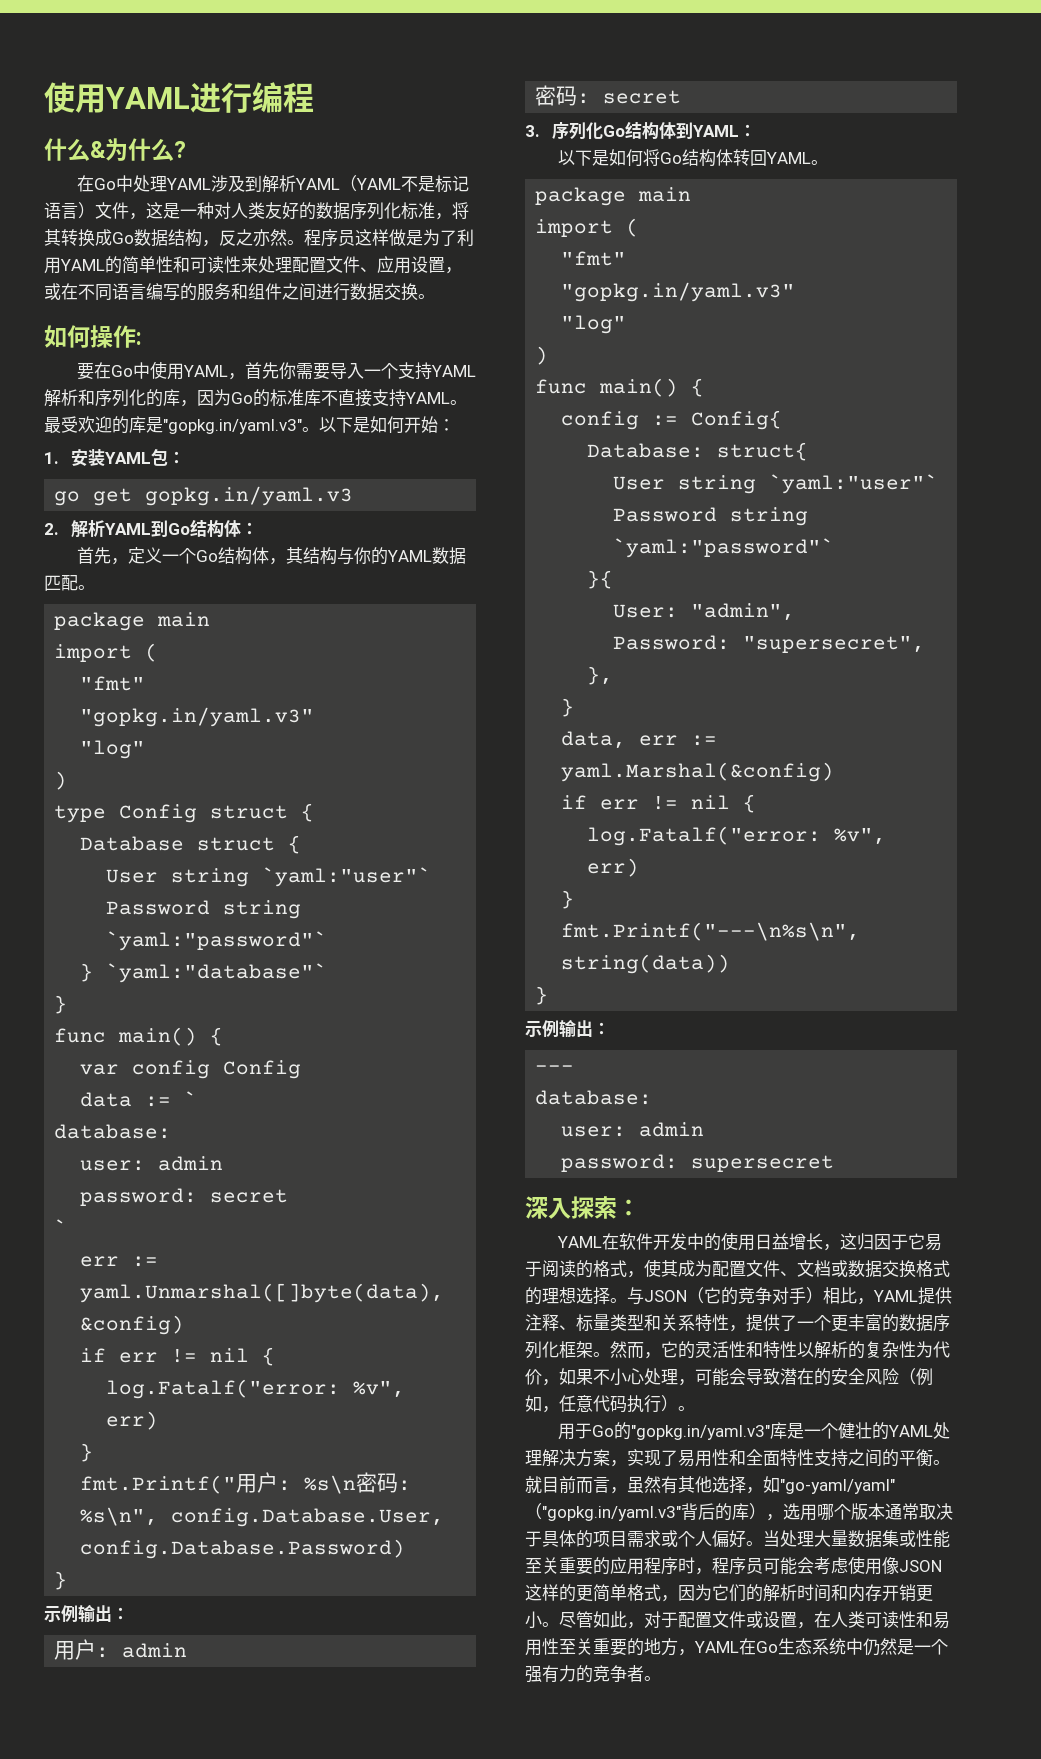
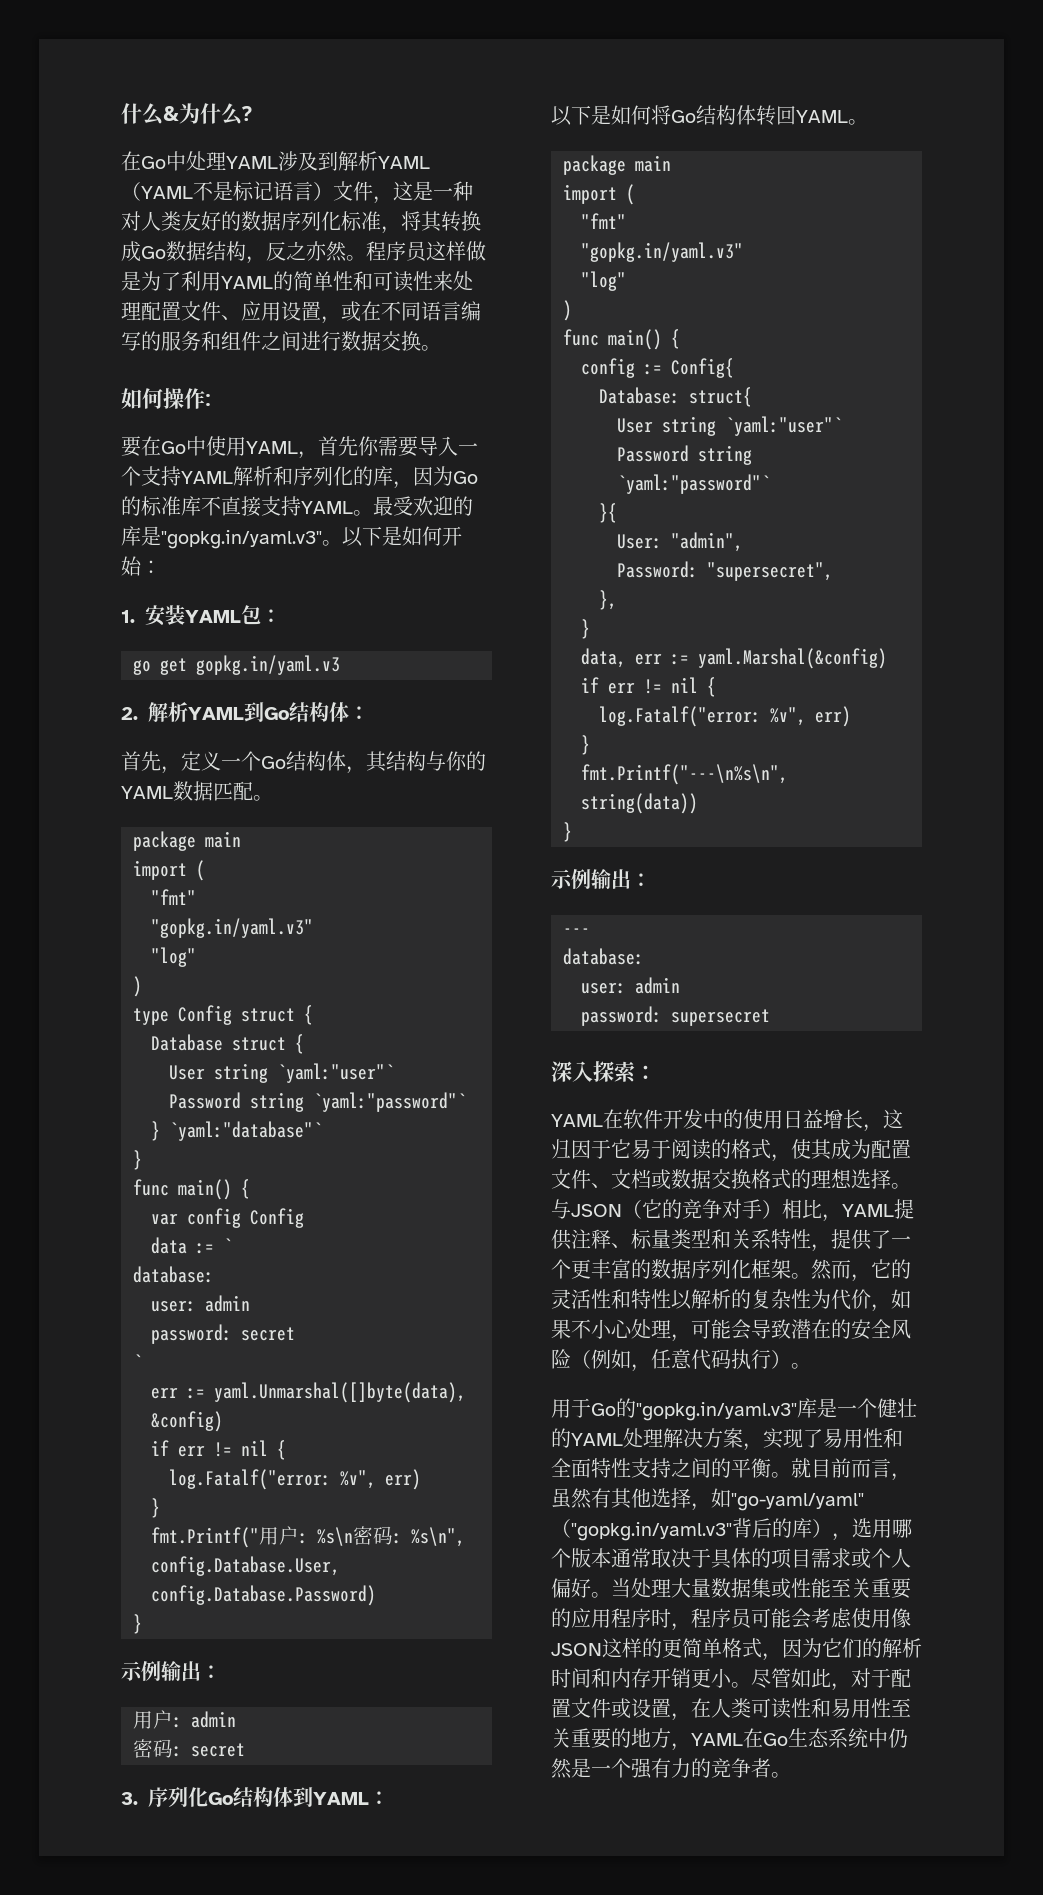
- 使用YAML进行编程

